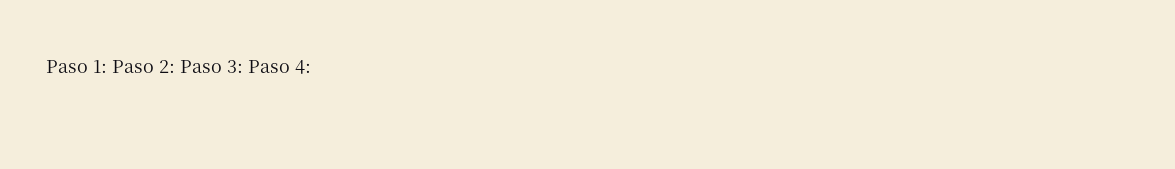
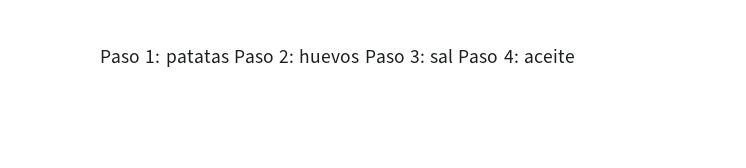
- Paso 1: Paso 2: Paso 3: Paso 4:
+ Paso 1: patatas Paso 2: huevos Paso 3: sal Paso 4: aceite

